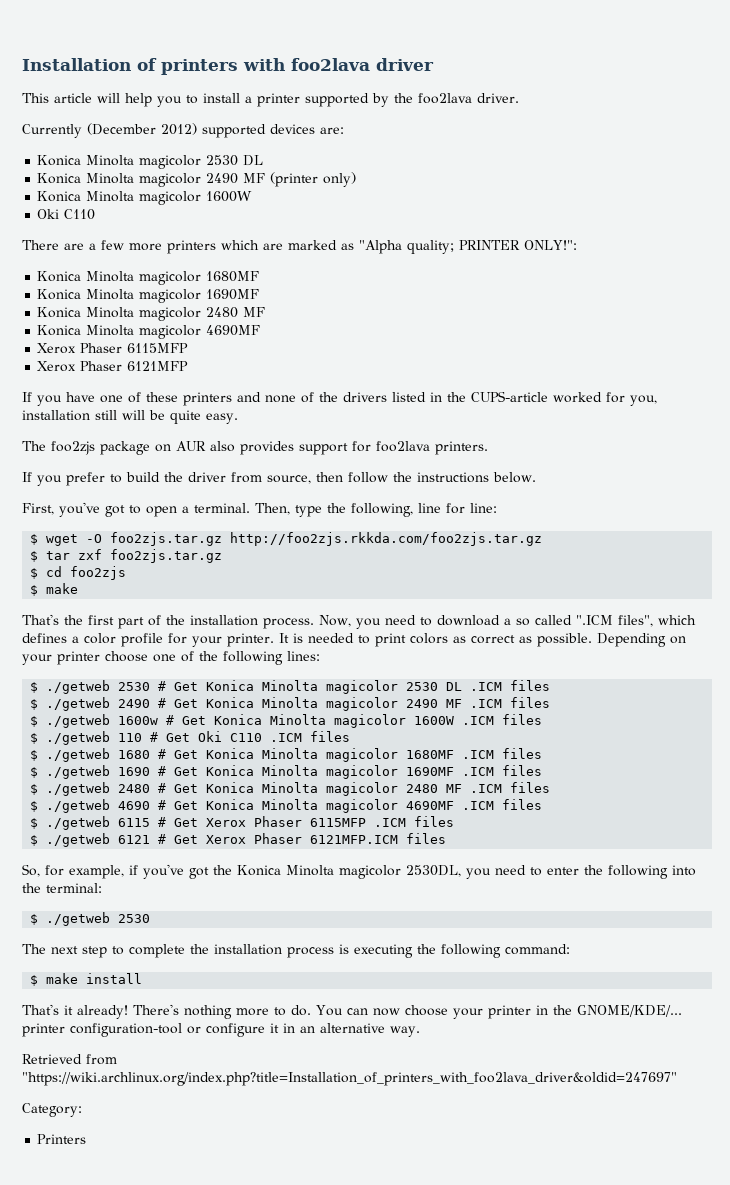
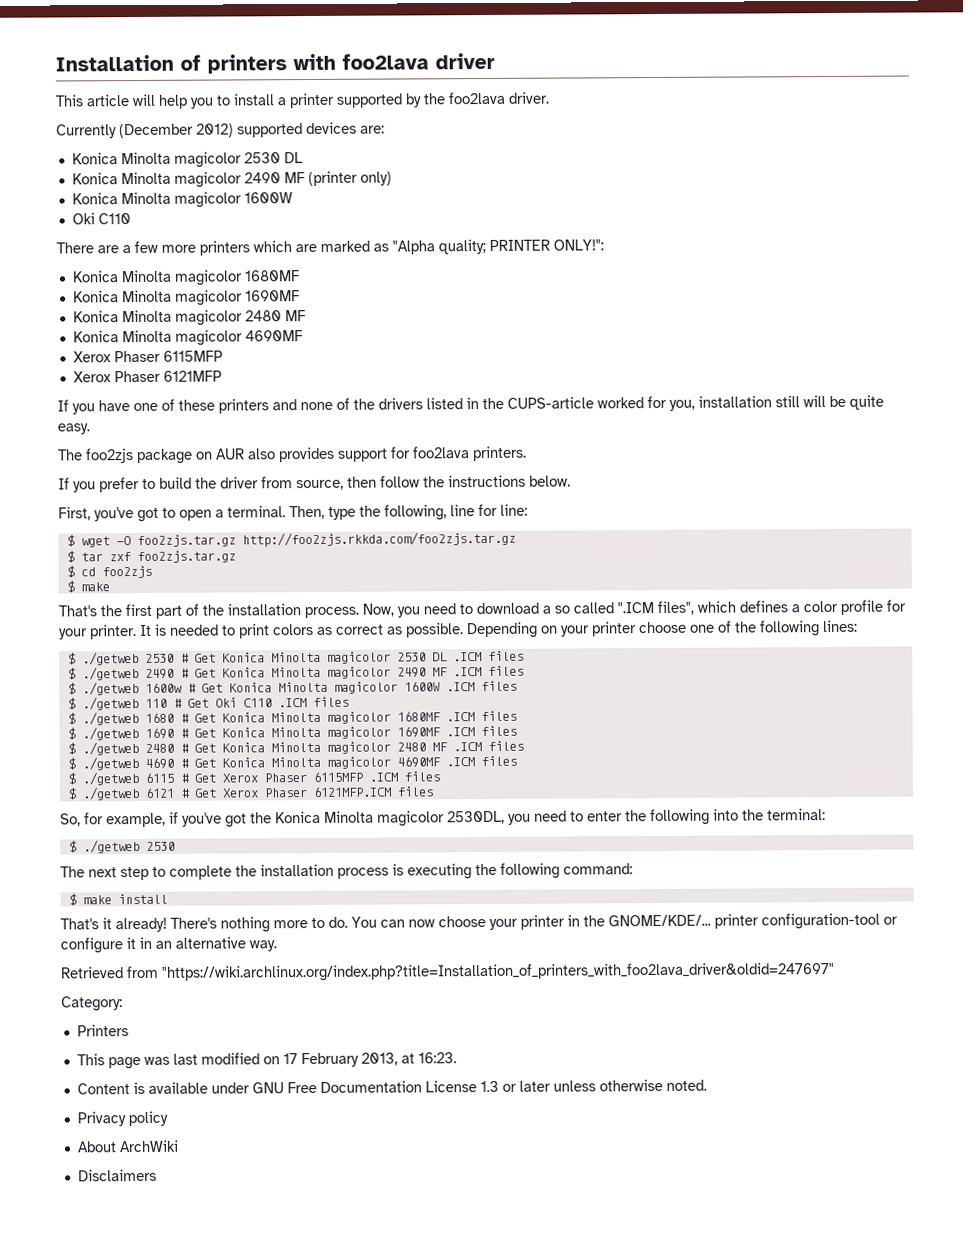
+ This page was last modified on 17 February 2013, at 16:23.
+ Content is available under GNU Free Documentation License 1.3 or later unless otherwise noted.
+ Privacy policy
+ About ArchWiki
+ Disclaimers

